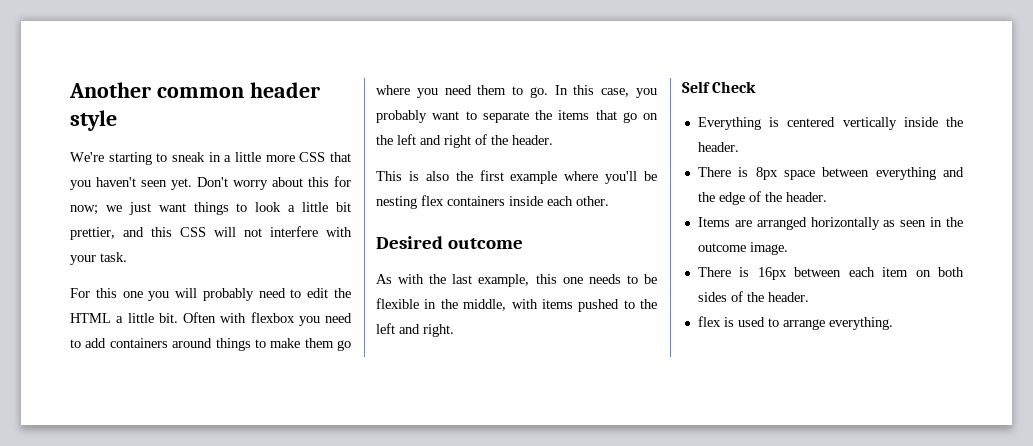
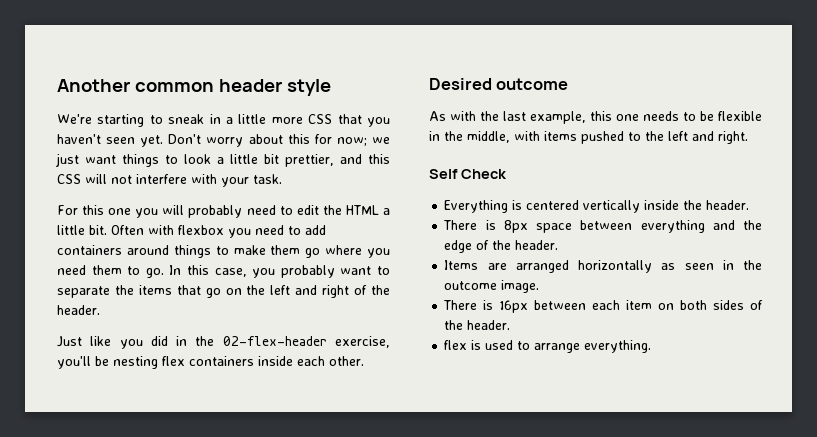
- This is also the first example where you'll be nesting flex containers inside each other.
+ Just like you did in the 02-flex-header exercise, you'll be nesting flex containers inside each other.

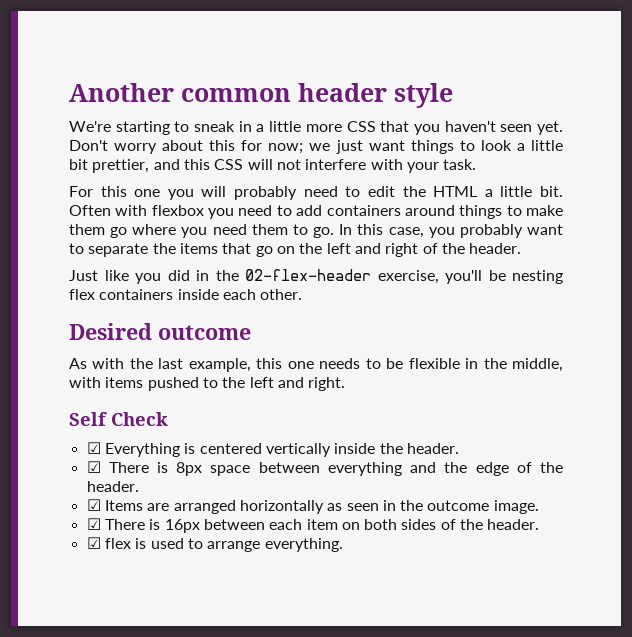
- Everything is centered vertically inside the header.
+ ☑ Everything is centered vertically inside the header.
- There is 8px space between everything and the edge of the header.
+ ☑ There is 8px space between everything and the edge of the header.
- Items are arranged horizontally as seen in the outcome image.
+ ☑ Items are arranged horizontally as seen in the outcome image.
- There is 16px between each item on both sides of the header.
+ ☑ There is 16px between each item on both sides of the header.
- flex is used to arrange everything.
+ ☑ flex is used to arrange everything.

